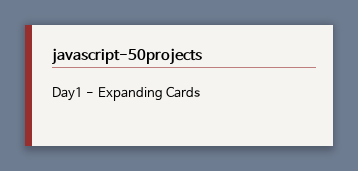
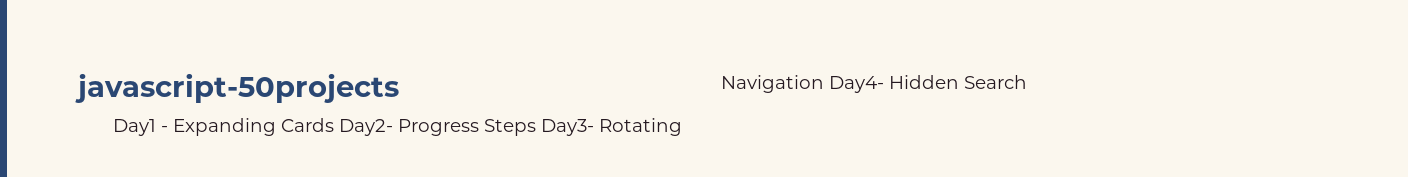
- Day1 - Expanding Cards
+ Day1 - Expanding Cards Day2- Progress Steps Day3- Rotating Navigation Day4- Hidden Search

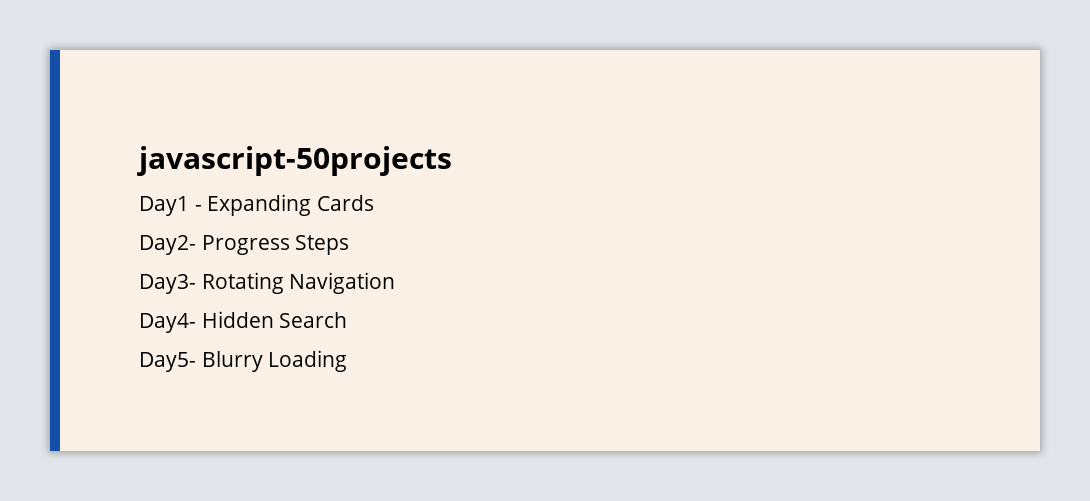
- Day1 - Expanding Cards Day2- Progress Steps Day3- Rotating Navigation Day4- Hidden Search
+ Day1 - Expanding Cards
+ Day2- Progress Steps
+ Day3- Rotating Navigation
+ Day4- Hidden Search
+ Day5- Blurry Loading

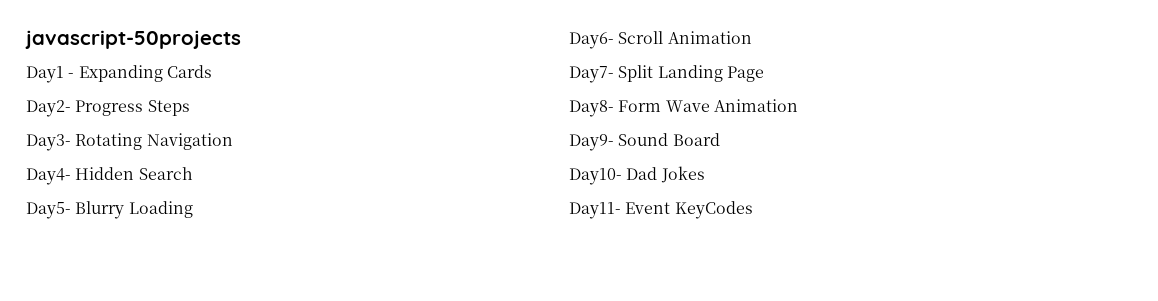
+ Day6- Scroll Animation
+ Day7- Split Landing Page
+ Day8- Form Wave Animation
+ Day9- Sound Board
+ Day10- Dad Jokes
+ Day11- Event KeyCodes

